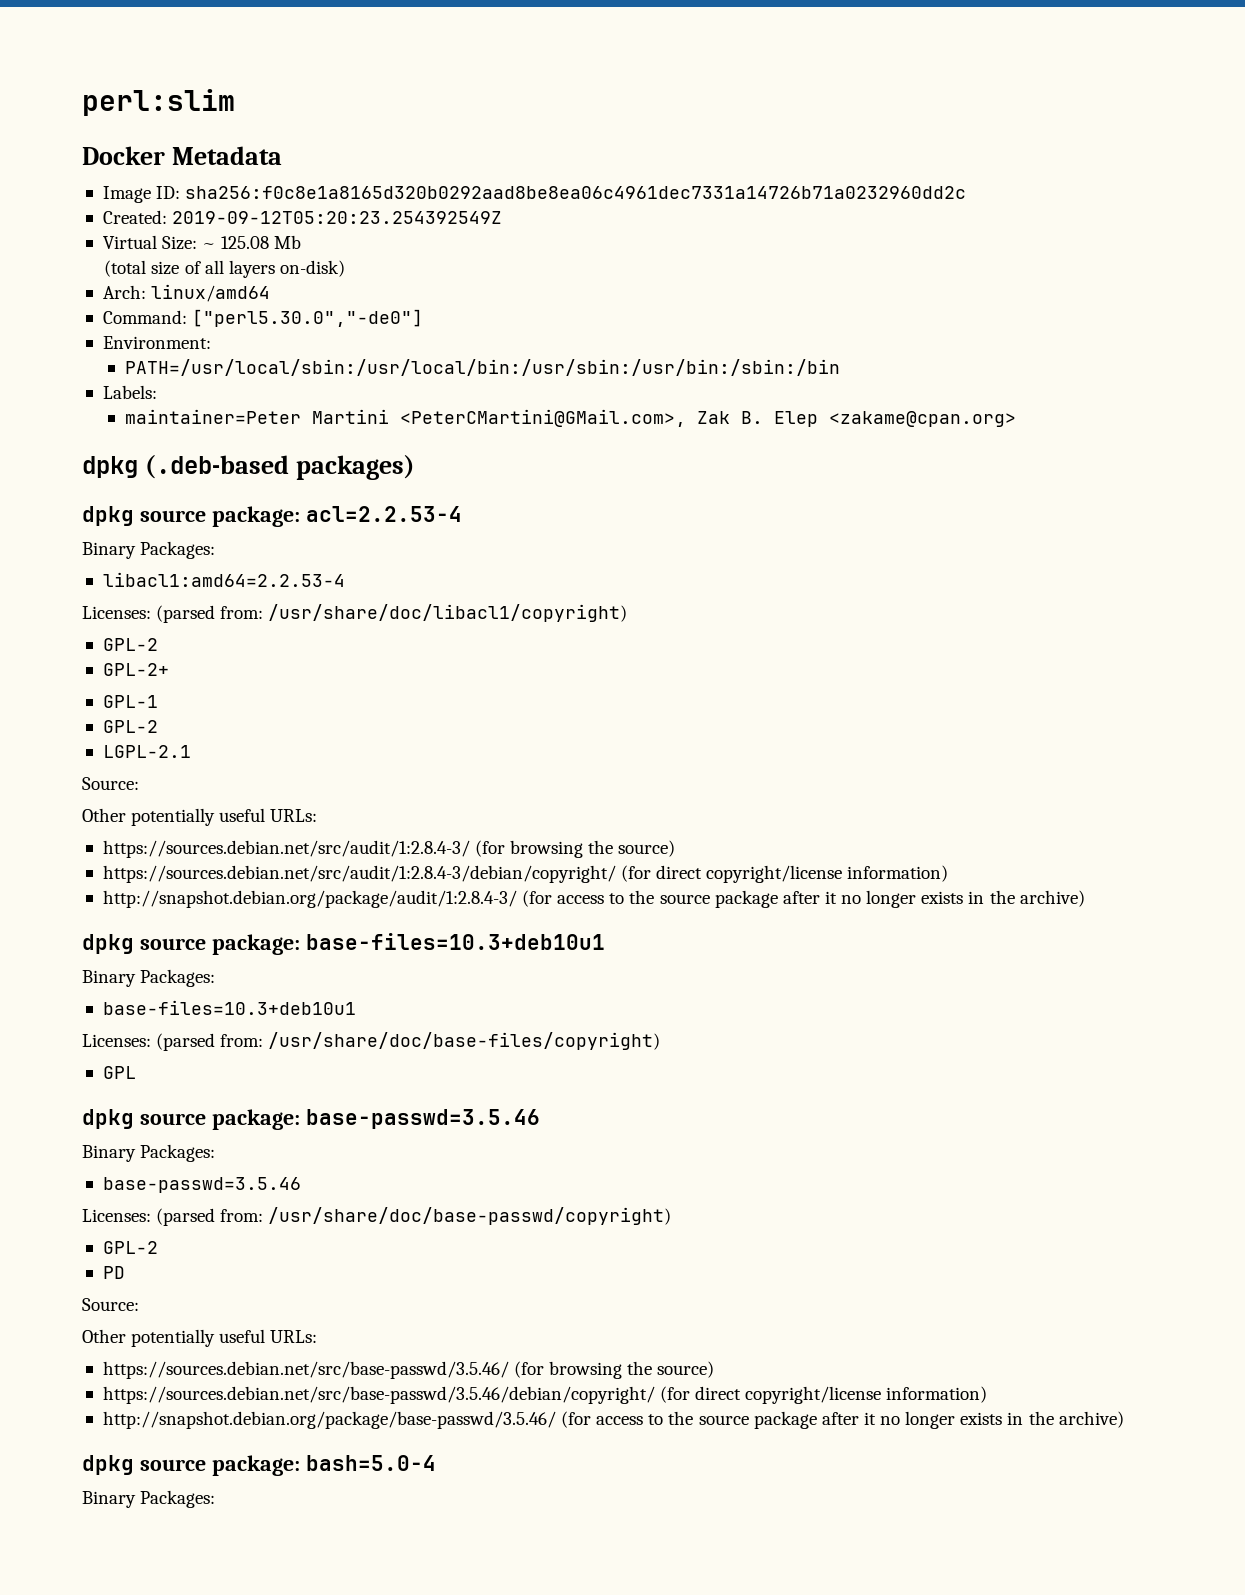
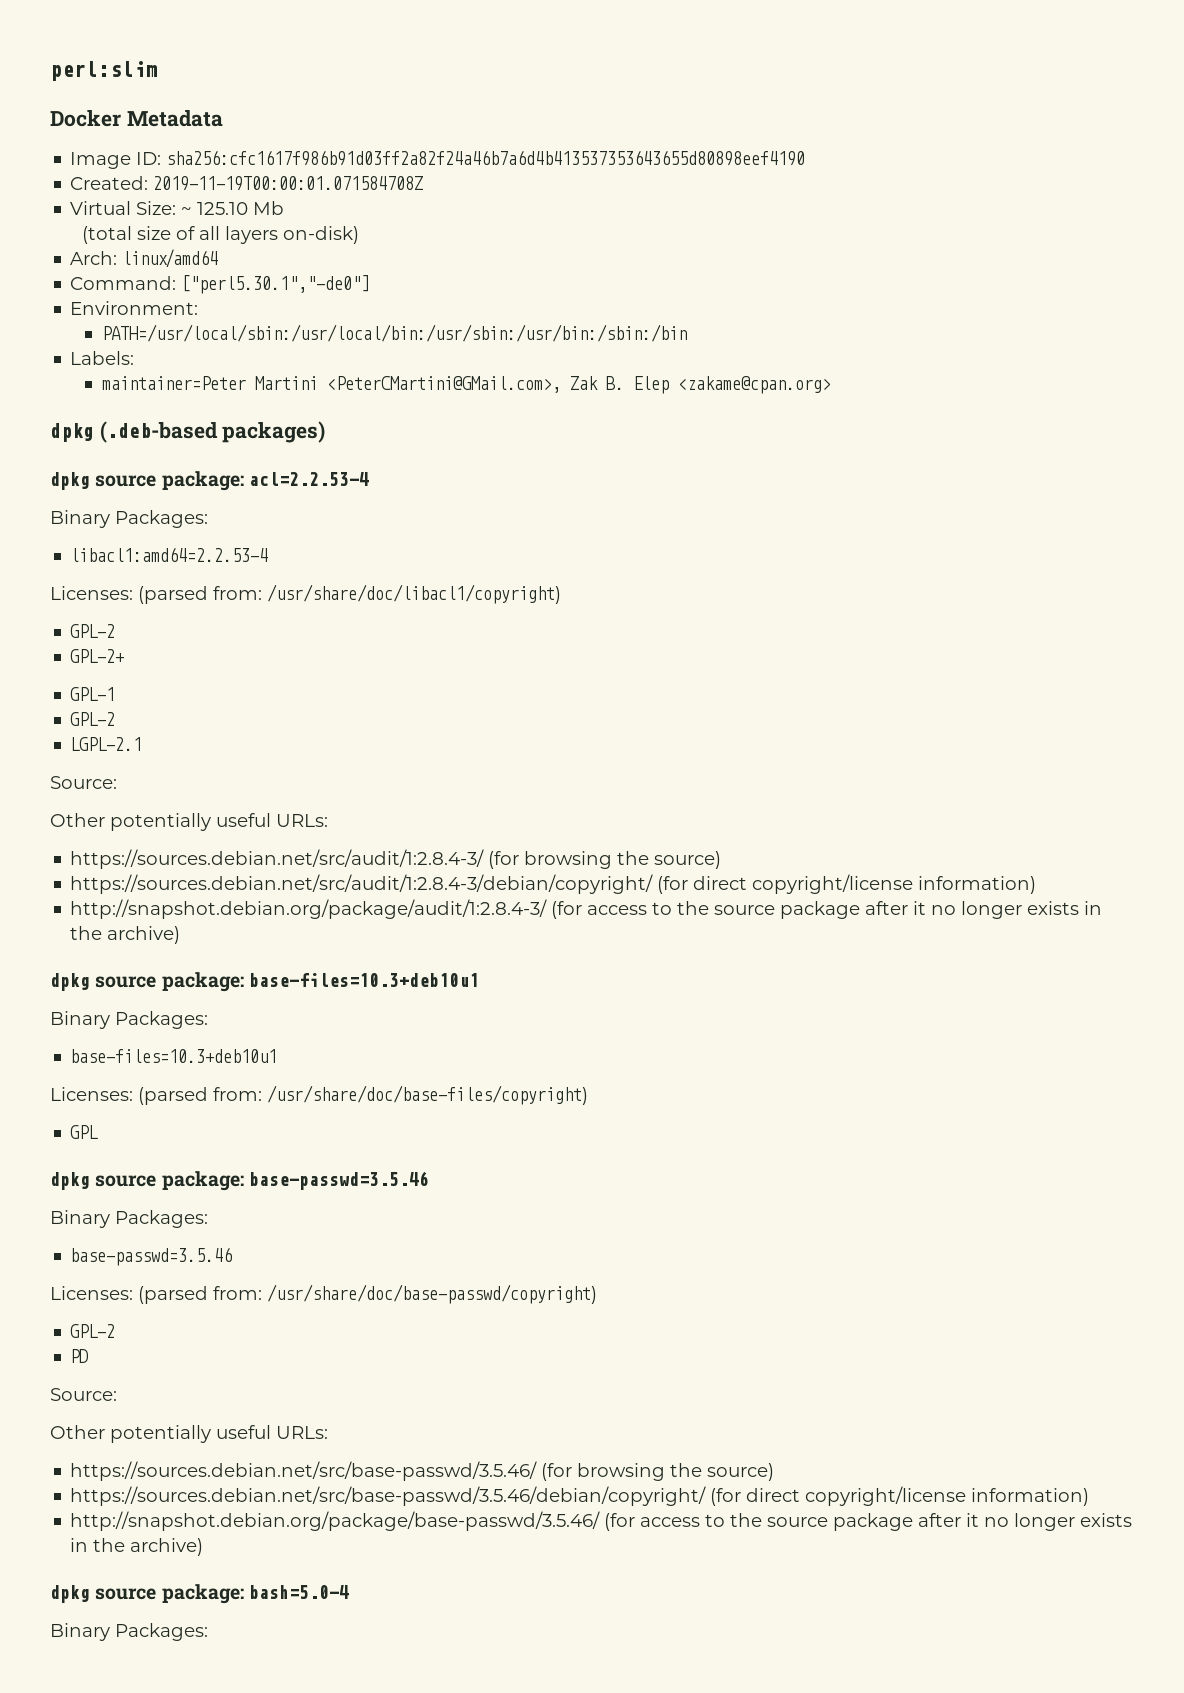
- Image ID: sha256:f0c8e1a8165d320b0292aad8be8ea06c4961dec7331a14726b71a0232960dd2c
+ Image ID: sha256:cfc1617f986b91d03ff2a82f24a46b7a6d4b413537353643655d80898eef4190
- Created: 2019-09-12T05:20:23.254392549Z
+ Created: 2019-11-19T00:00:01.071584708Z
- Virtual Size: ~ 125.08 Mb
+ Virtual Size: ~ 125.10 Mb
- Command: ["perl5.30.0","-de0"]
+ Command: ["perl5.30.1","-de0"]

